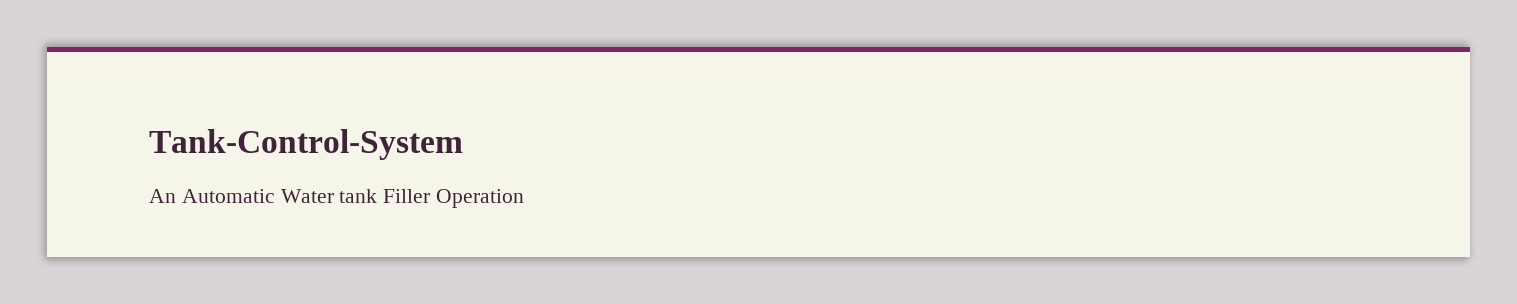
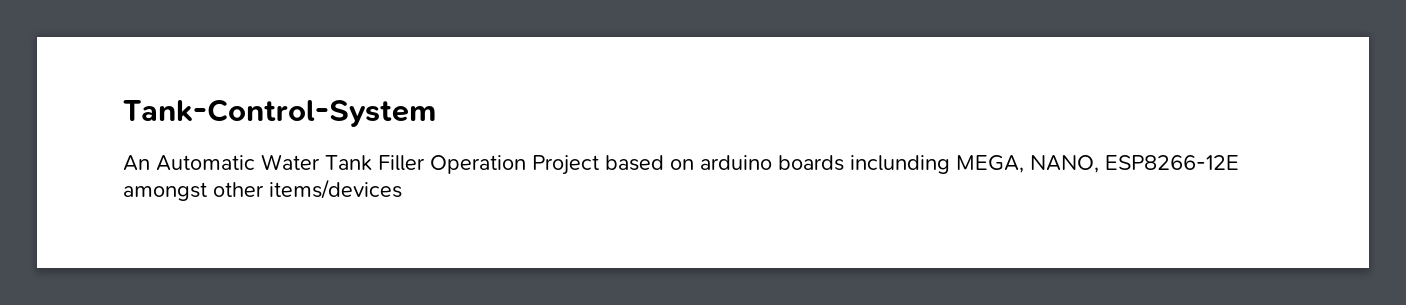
- An Automatic Water tank Filler Operation
+ An Automatic Water Tank Filler Operation Project based on arduino boards inclunding MEGA, NANO, ESP8266-12E amongst other items/devices

